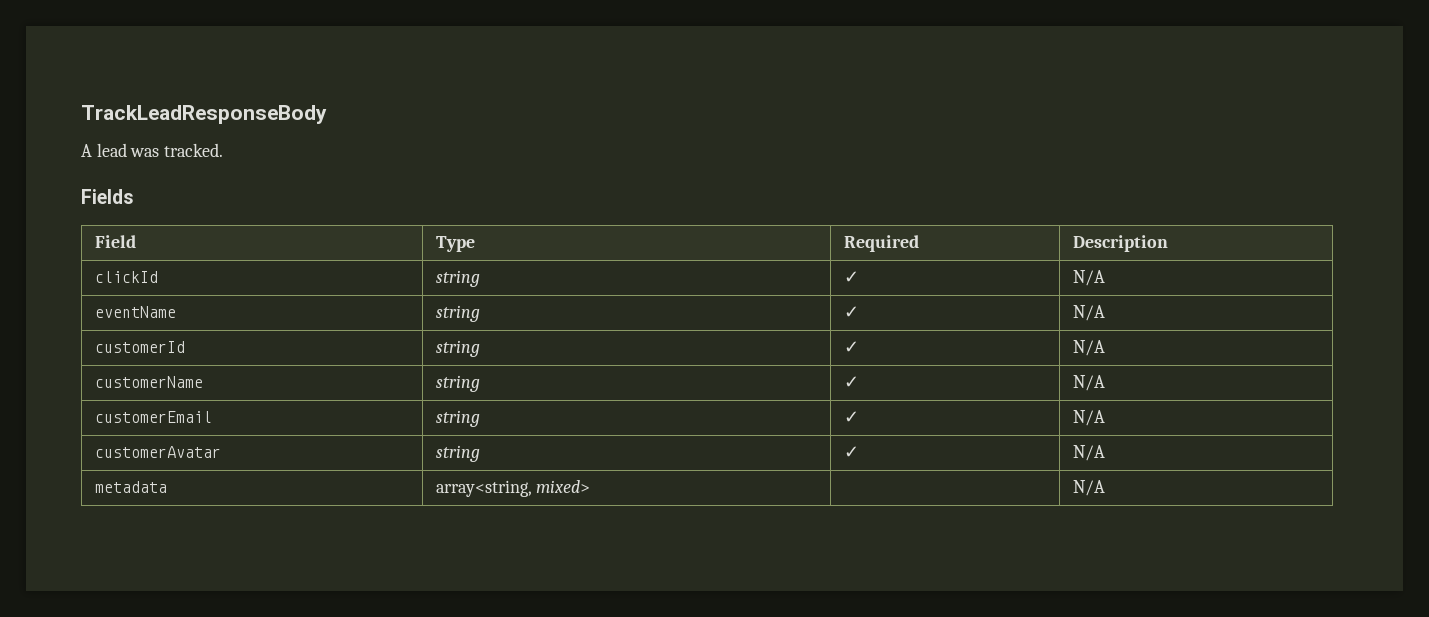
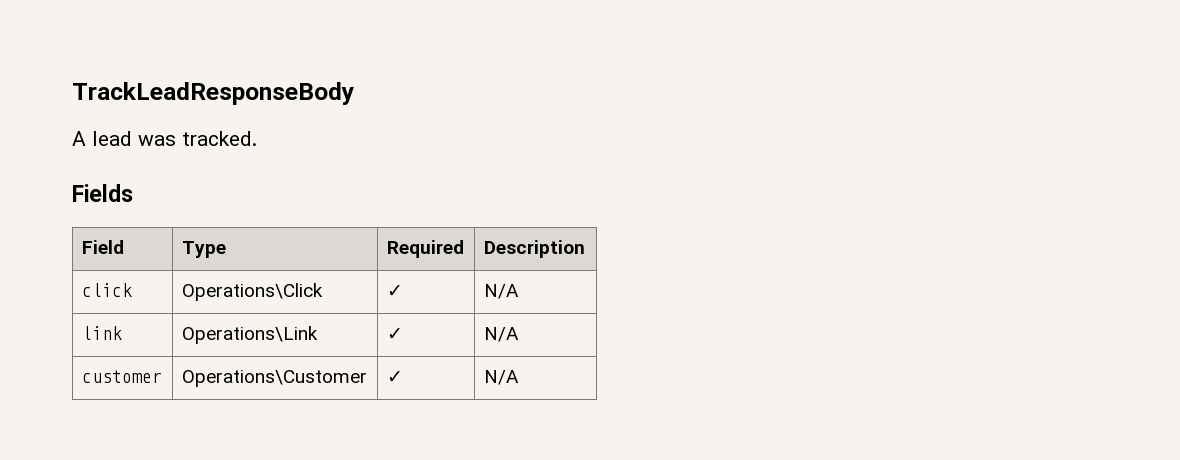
- clickId | string | ✓ | N/A
- eventName | string | ✓ | N/A
- customerId | string | ✓ | N/A
- customerName | string | ✓ | N/A
- customerEmail | string | ✓ | N/A
- customerAvatar | string | ✓ | N/A
- metadata | array<string, mixed> | | N/A
+ click | Operations\Click | ✓ | N/A
+ link | Operations\Link | ✓ | N/A
+ customer | Operations\Customer | ✓ | N/A

